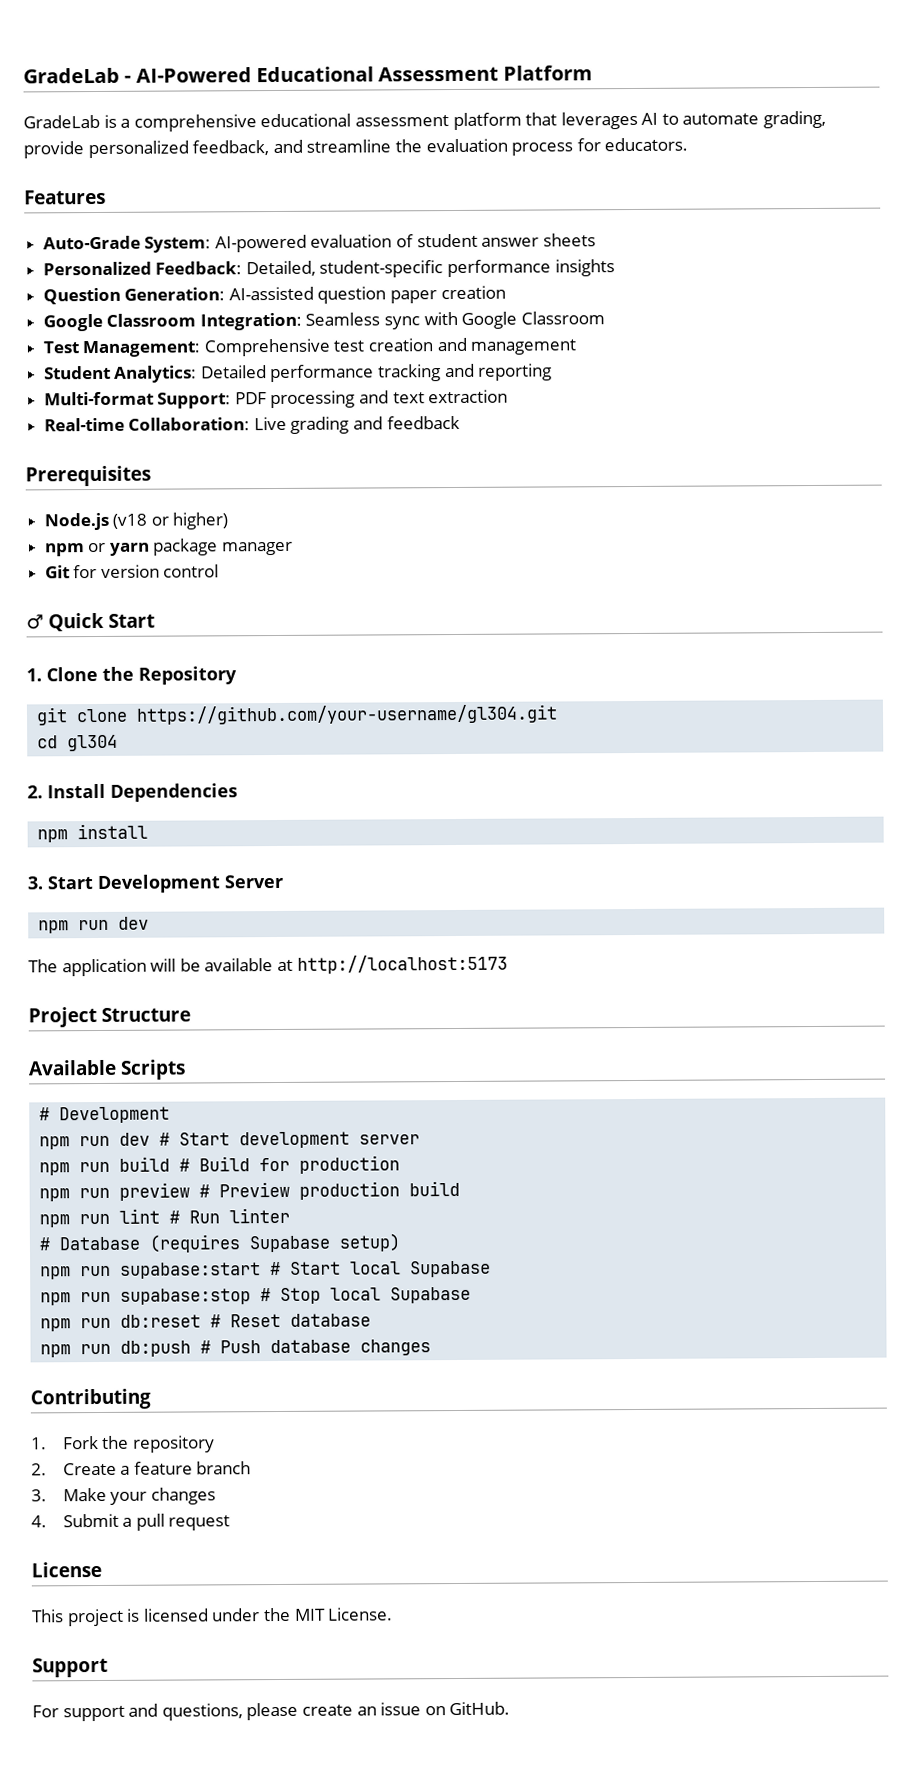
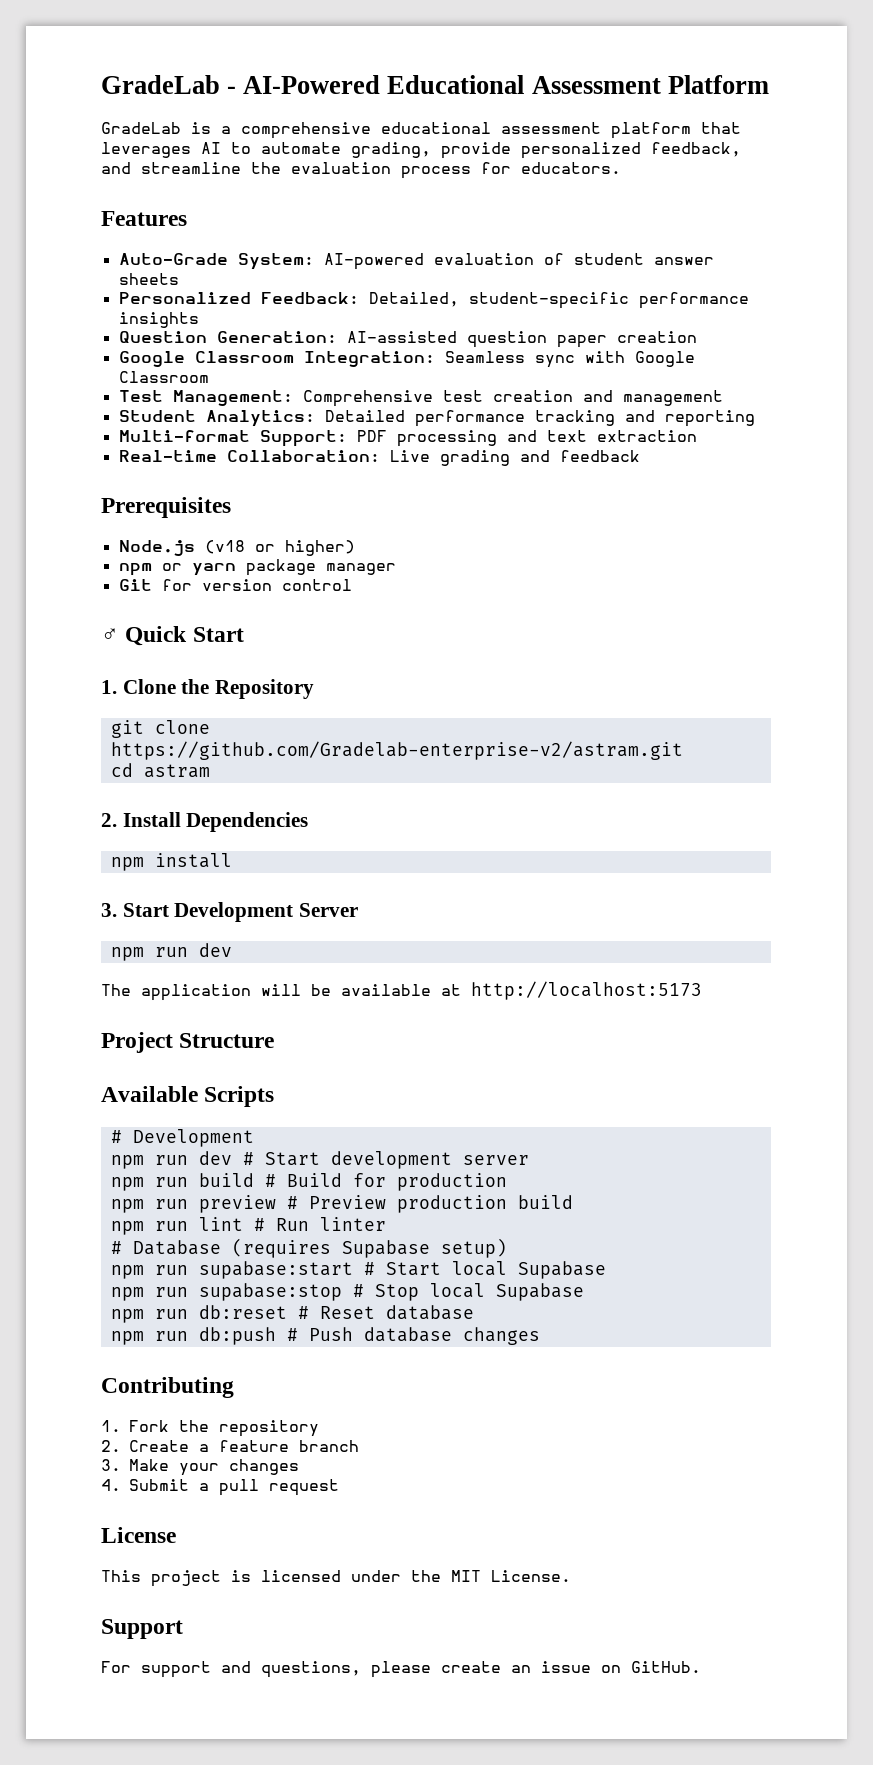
- git clone https://github.com/your-username/gl304.git
+ git clone https://github.com/Gradelab-enterprise-v2/astram.git
- cd gl304
+ cd astram

